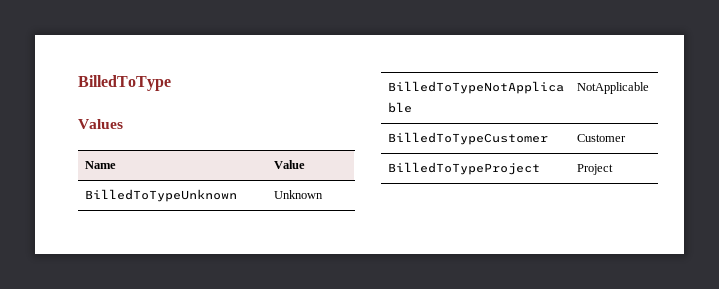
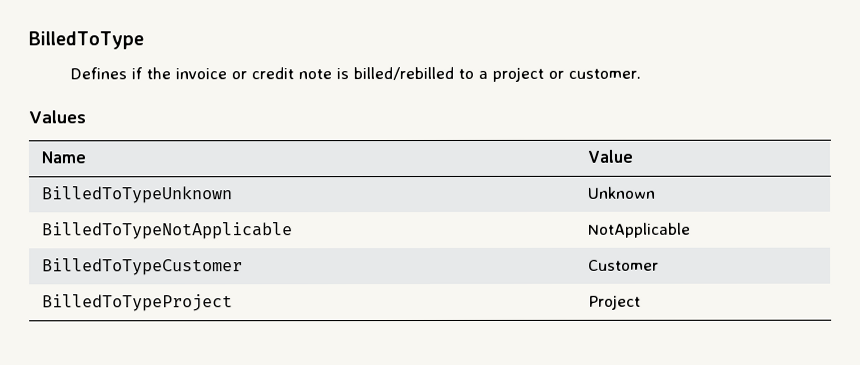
+ Defines if the invoice or credit note is billed/rebilled to a project or customer.

